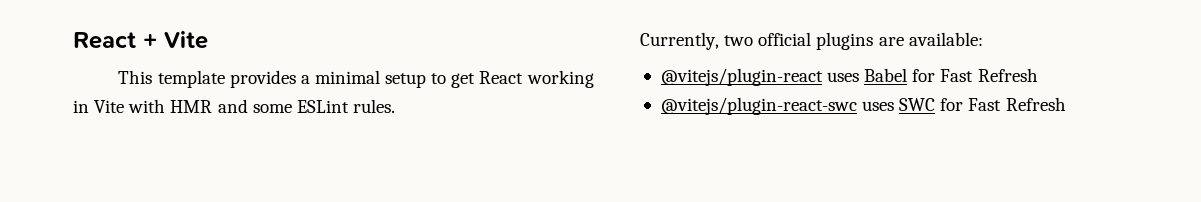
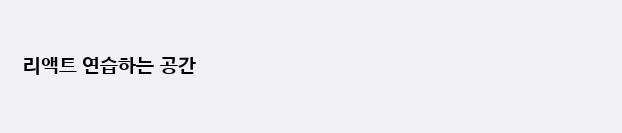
- React + Vite
- This template provides a minimal setup to get React working in Vite with HMR and some ESLint rules.
- Currently, two official plugins are available:
- @vitejs/plugin-react uses Babel for Fast Refresh
- @vitejs/plugin-react-swc uses SWC for Fast Refresh
+ 리액트 연습하는 공간

